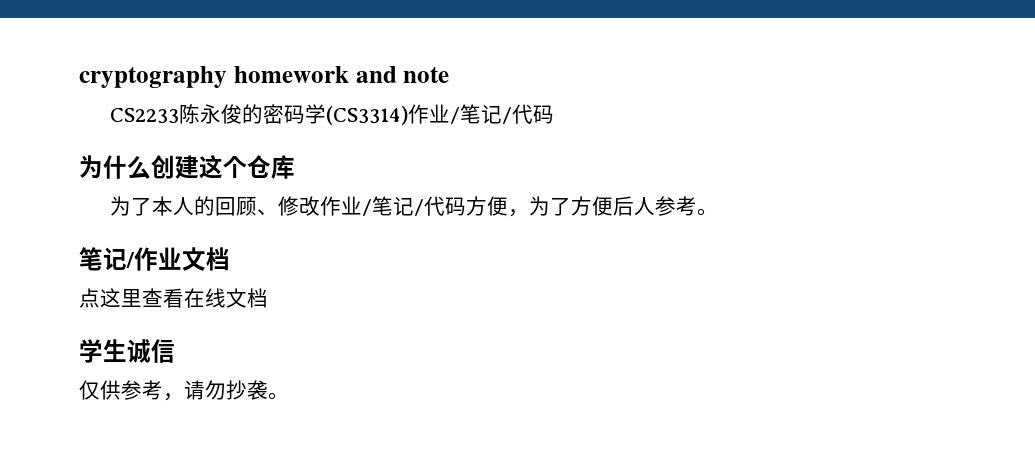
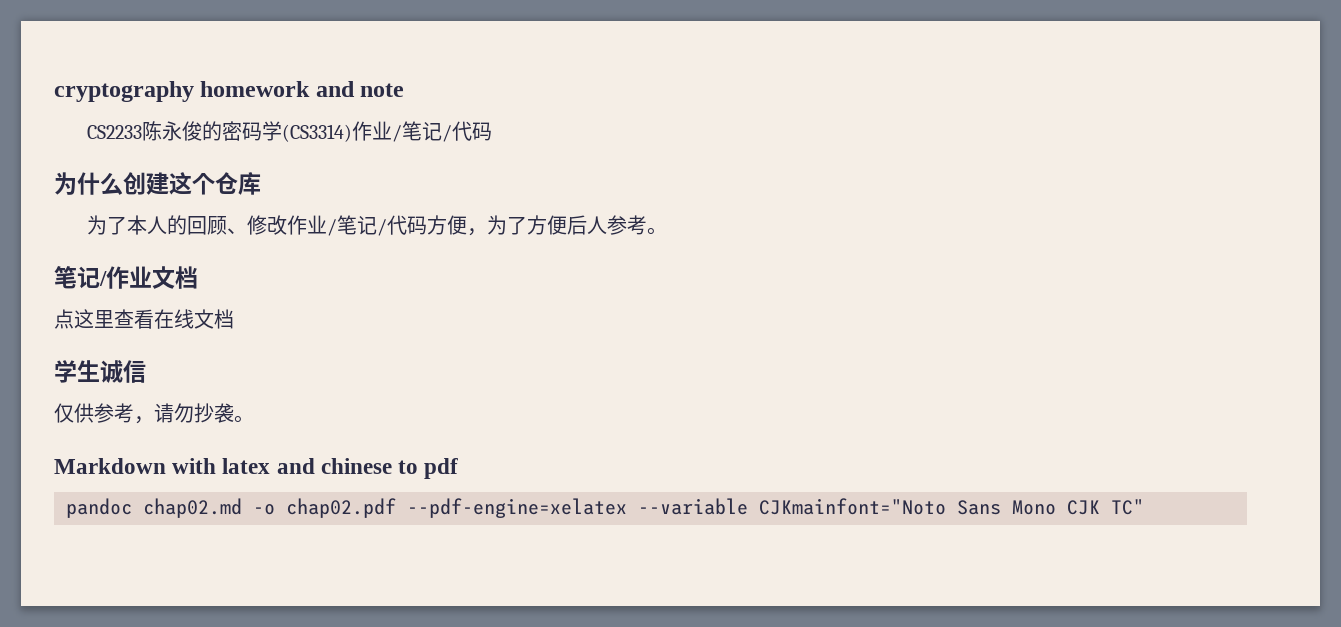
+ Markdown with latex and chinese to pdf
+ pandoc chap02.md -o chap02.pdf --pdf-engine=xelatex --variable CJKmainfont="Noto Sans Mono CJK TC"

